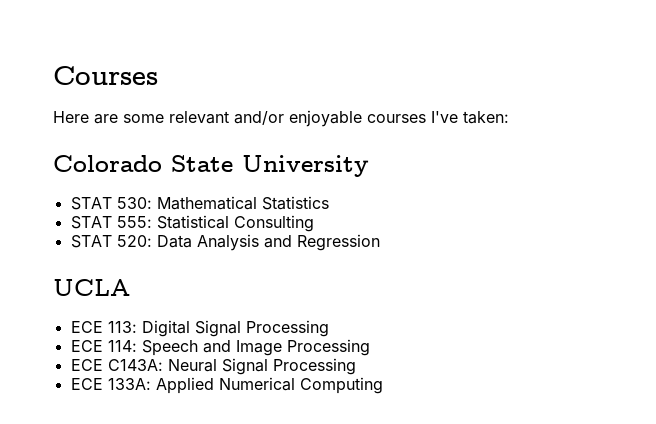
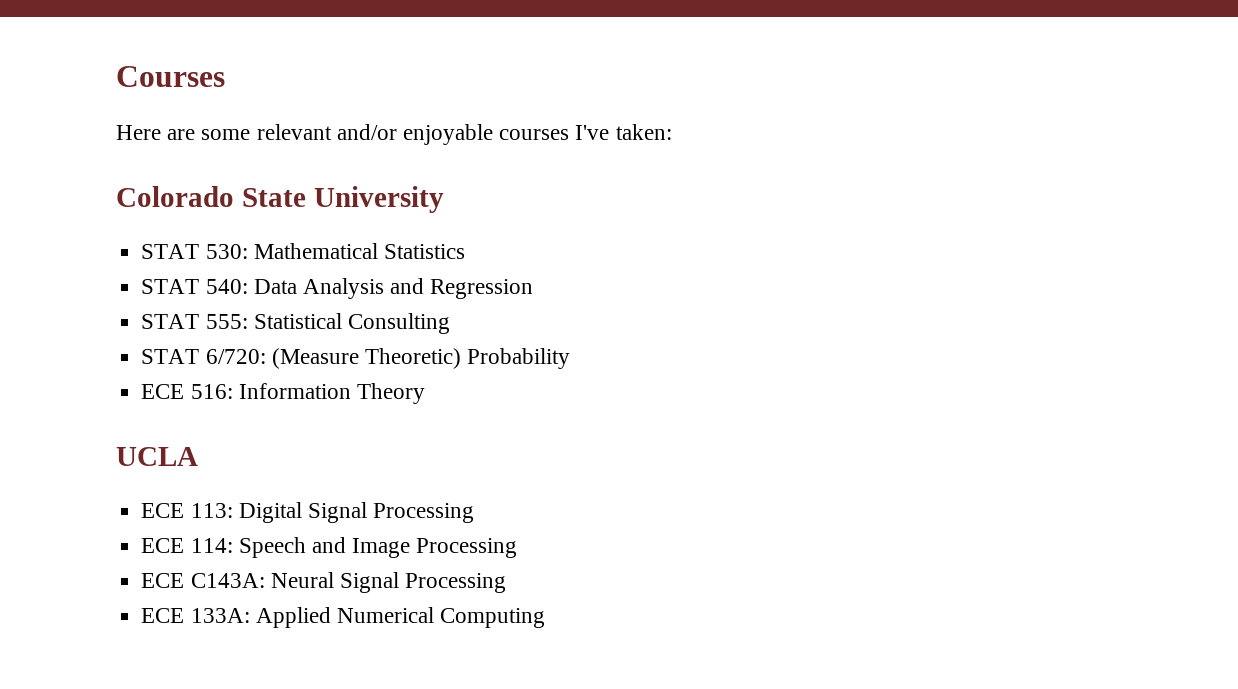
+ STAT 540: Data Analysis and Regression
- STAT 520: Data Analysis and Regression
+ STAT 6/720: (Measure Theoretic) Probability
+ ECE 516: Information Theory

